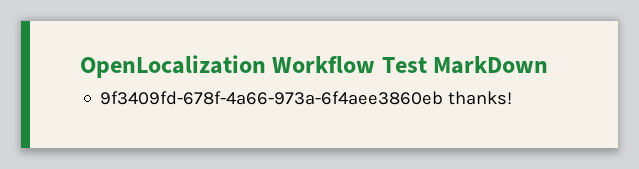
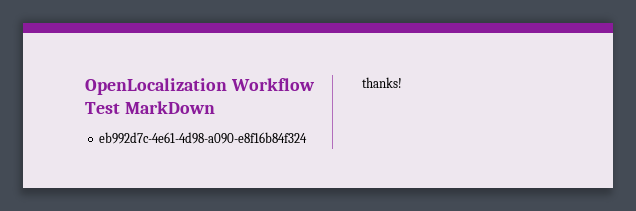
- 9f3409fd-678f-4a66-973a-6f4aee3860eb thanks!
+ eb992d7c-4e61-4d98-a090-e8f16b84f324 thanks!

